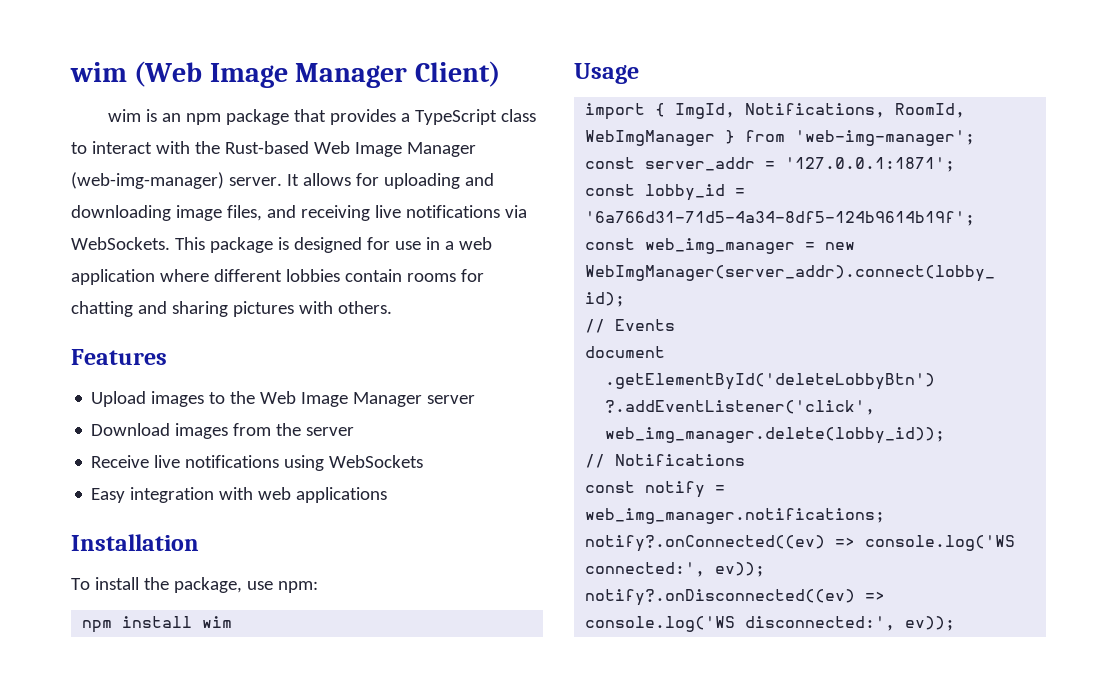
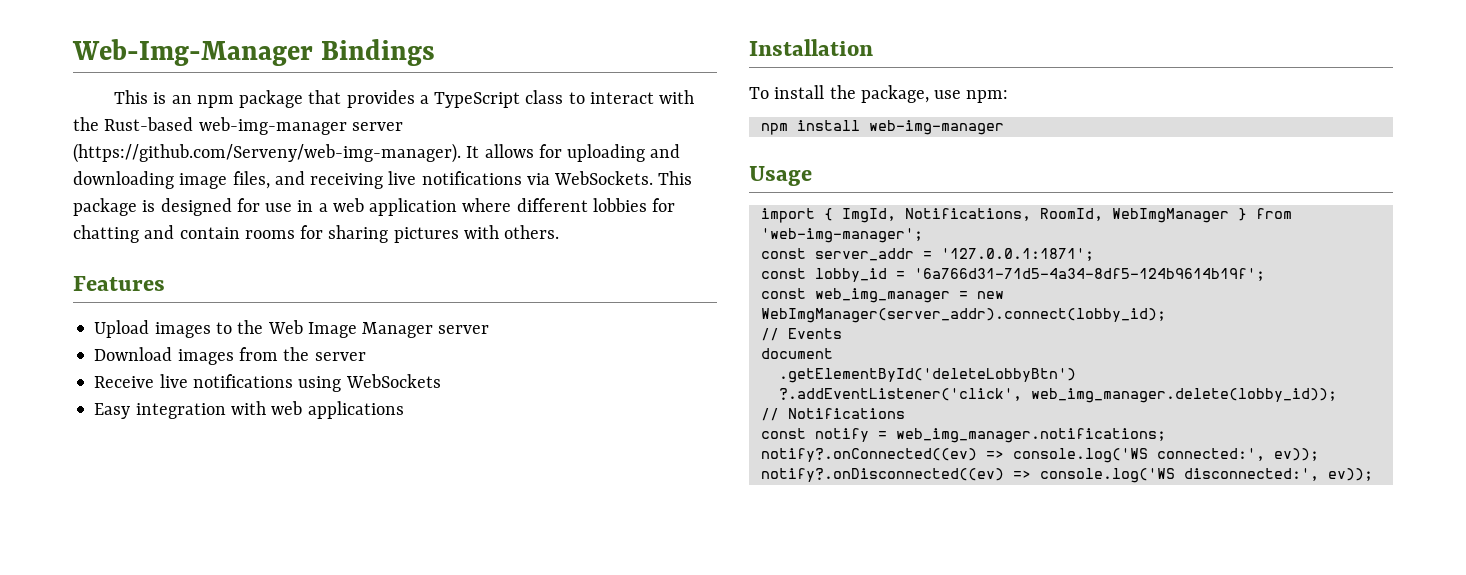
- wim (Web Image Manager Client)
- wim is an npm package that provides a TypeScript class to interact with the Rust-based Web Image Manager (web-img-manager) server. It allows for uploading and downloading image files, and receiving live notifications via WebSockets.
+ Web-Img-Manager Bindings
+ This is an npm package that provides a TypeScript class to interact with the Rust-based web-img-manager server (https://github.com/Serveny/web-img-manager). It allows for uploading and downloading image files, and receiving live notifications via WebSockets.
- This package is designed for use in a web application where different lobbies contain rooms for chatting and sharing pictures with others.
+ This package is designed for use in a web application where different lobbies for chatting and contain rooms for sharing pictures with others.
- npm install wim
+ npm install web-img-manager

